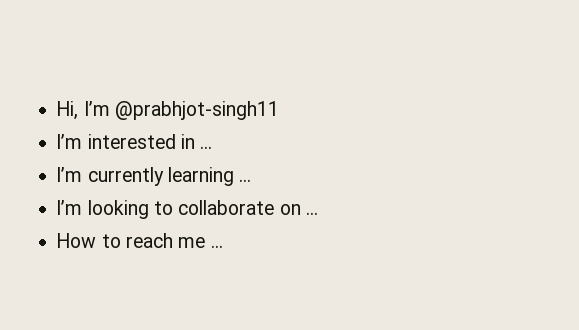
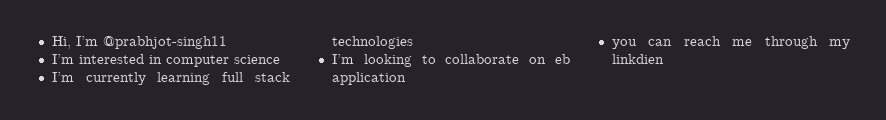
- I’m interested in ...
+ I’m interested in computer science
- I’m currently learning ...
+ I’m currently learning full stack technologies
- I’m looking to collaborate on ...
- How to reach me ...
+ I’m looking to collaborate on eb application
+ you can reach me through my linkdien

